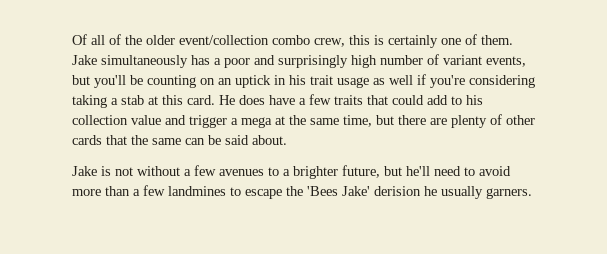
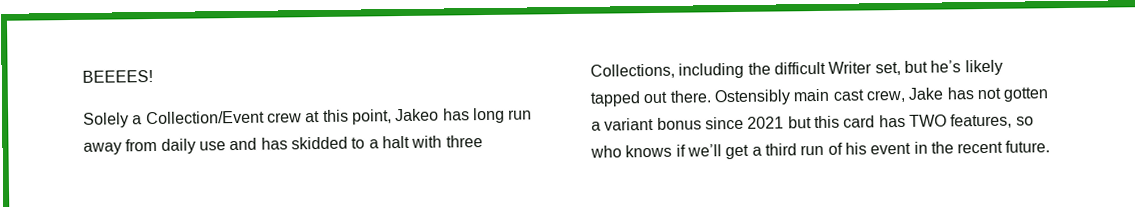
- Of all of the older event/collection combo crew, this is certainly one of them. Jake simultaneously has a poor and surprisingly high number of variant events, but you'll be counting on an uptick in his trait usage as well if you're considering taking a stab at this card. He does have a few traits that could add to his collection value and trigger a mega at the same time, but there are plenty of other cards that the same can be said about.
- Jake is not without a few avenues to a brighter future, but he'll need to avoid more than a few landmines to escape the 'Bees Jake' derision he usually garners.
+ BEEEES!
+ Solely a Collection/Event crew at this point, Jakeo has long run away from daily use and has skidded to a halt with three Collections, including the difficult Writer set, but he’s likely tapped out there. Ostensibly main cast crew, Jake has not gotten a variant bonus since 2021 but this card has TWO features, so who knows if we’ll get a third run of his event in the recent future.

